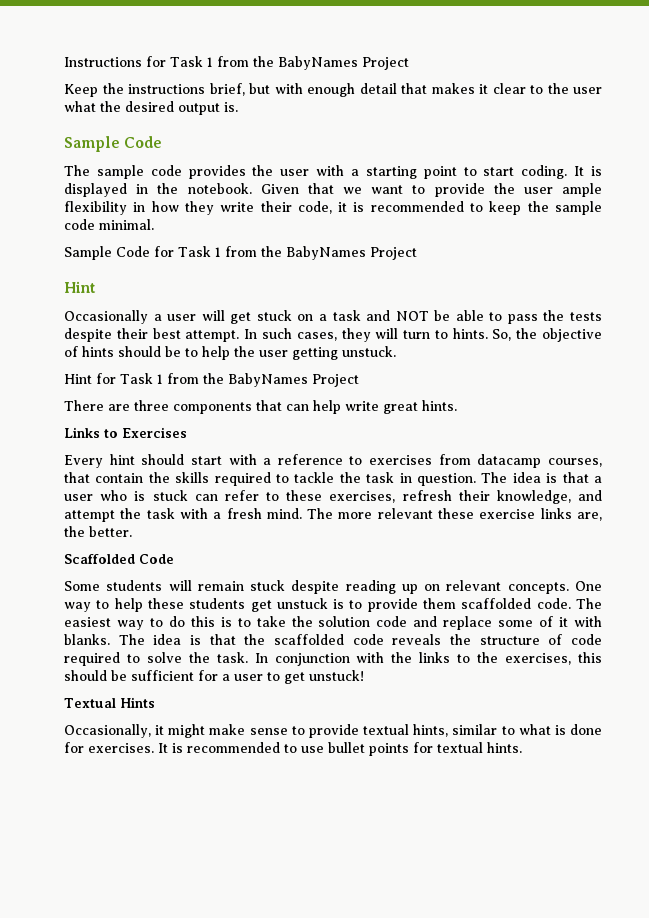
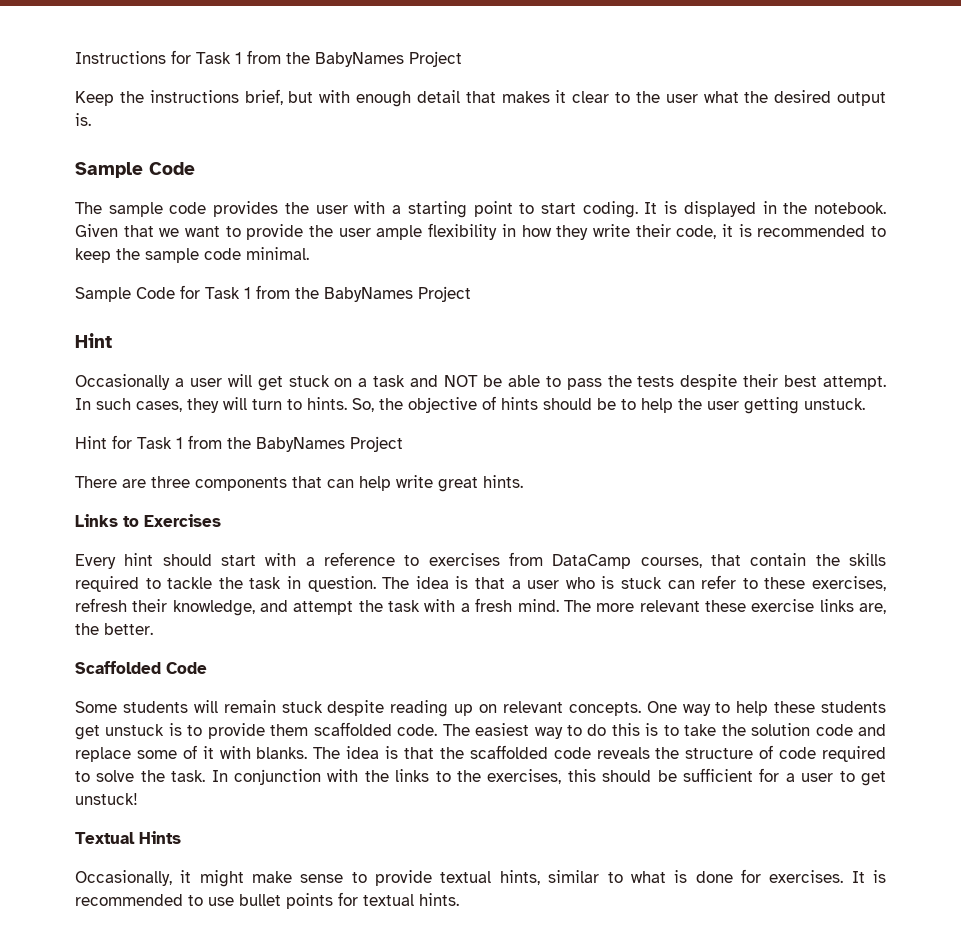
- Every hint should start with a reference to exercises from datacamp courses, that contain the skills required to tackle the task in question.
+ Every hint should start with a reference to exercises from DataCamp courses, that contain the skills required to tackle the task in question.

